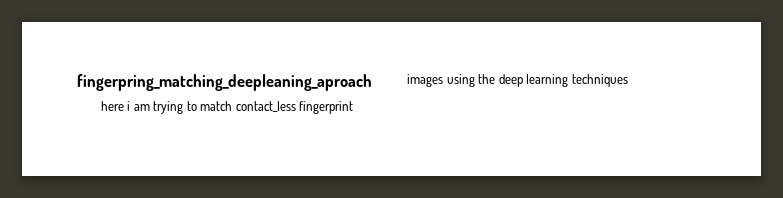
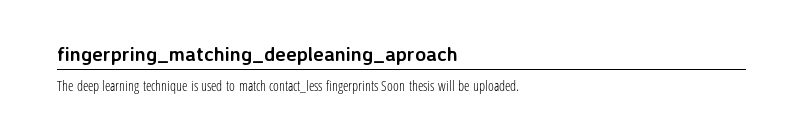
- here i am trying to match contact_less fingerprint images using the deep learning techniques
+ The deep learning technique is used to match contact_less fingerprints Soon thesis will be uploaded.

